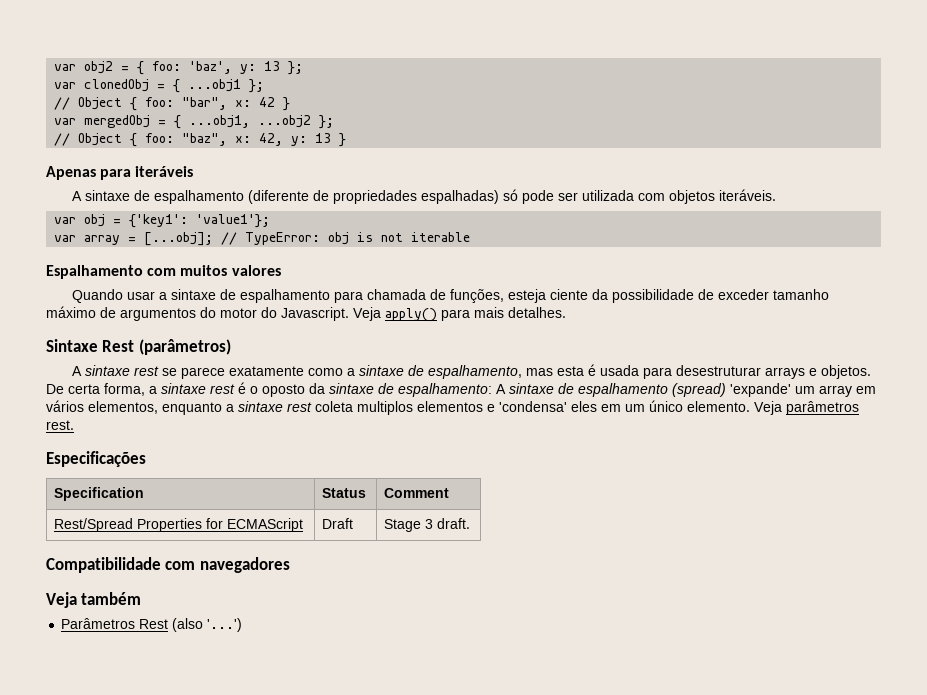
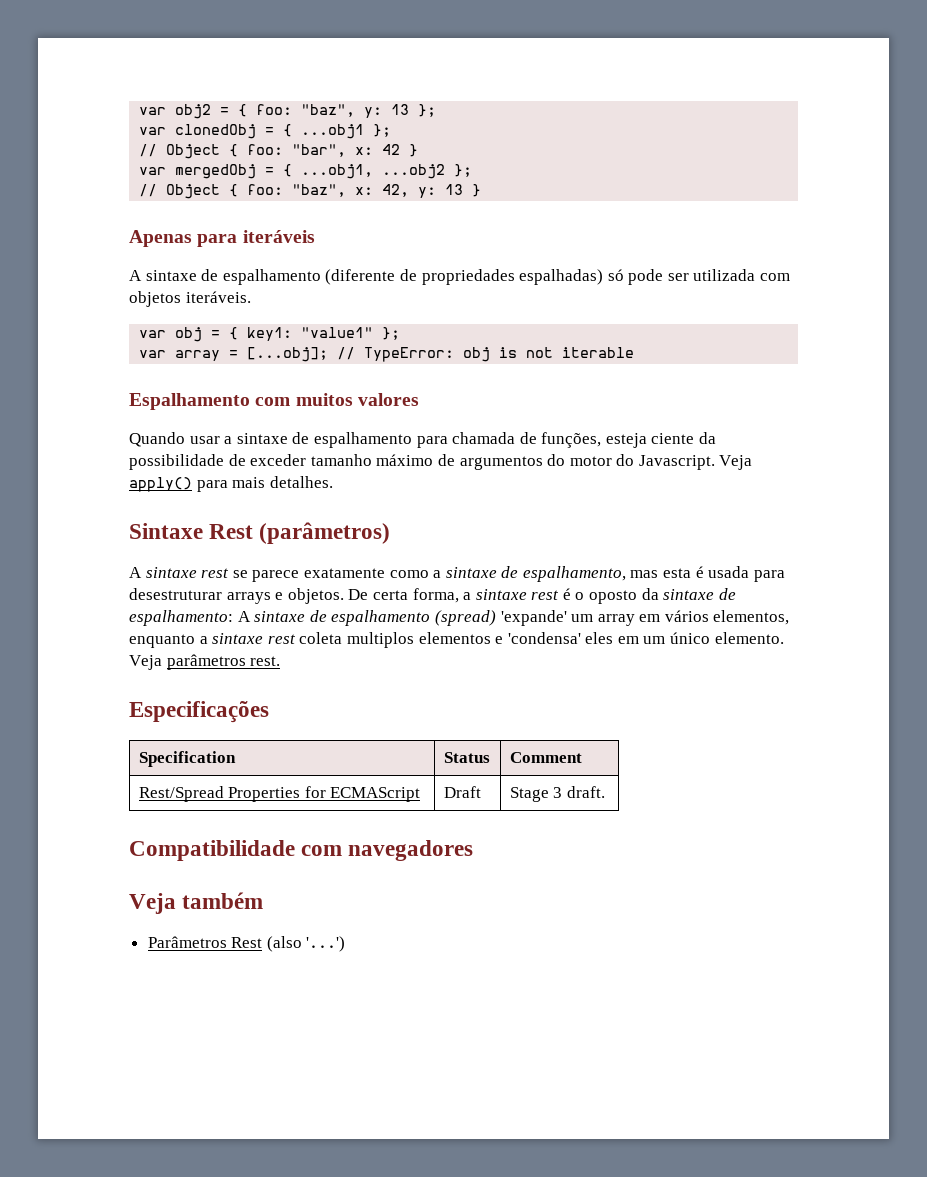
- var obj2 = { foo: 'baz', y: 13 };
+ var obj2 = { foo: "baz", y: 13 };
- var obj = {'key1': 'value1'};
+ var obj = { key1: "value1" };

